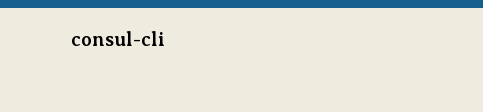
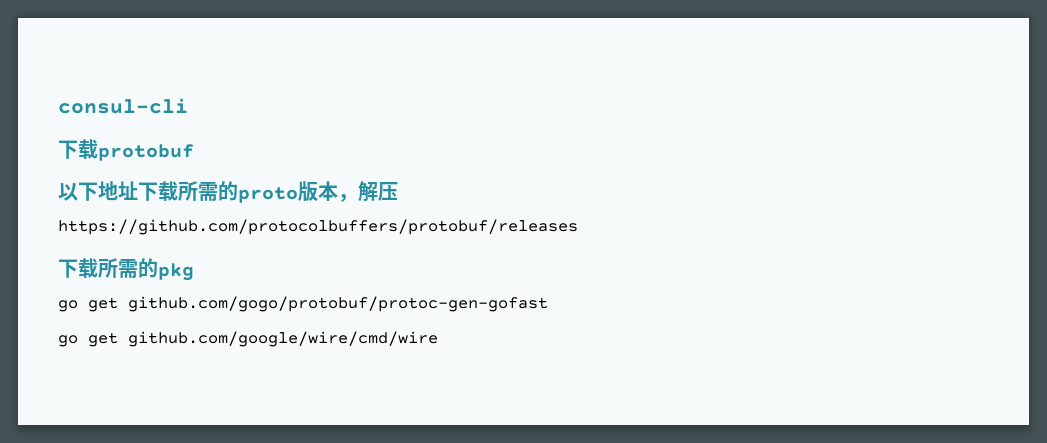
+ 下载protobuf
+ 以下地址下载所需的proto版本，解压
+ https://github.com/protocolbuffers/protobuf/releases
+ 下载所需的pkg
+ go get github.com/gogo/protobuf/protoc-gen-gofast
+ go get github.com/google/wire/cmd/wire

